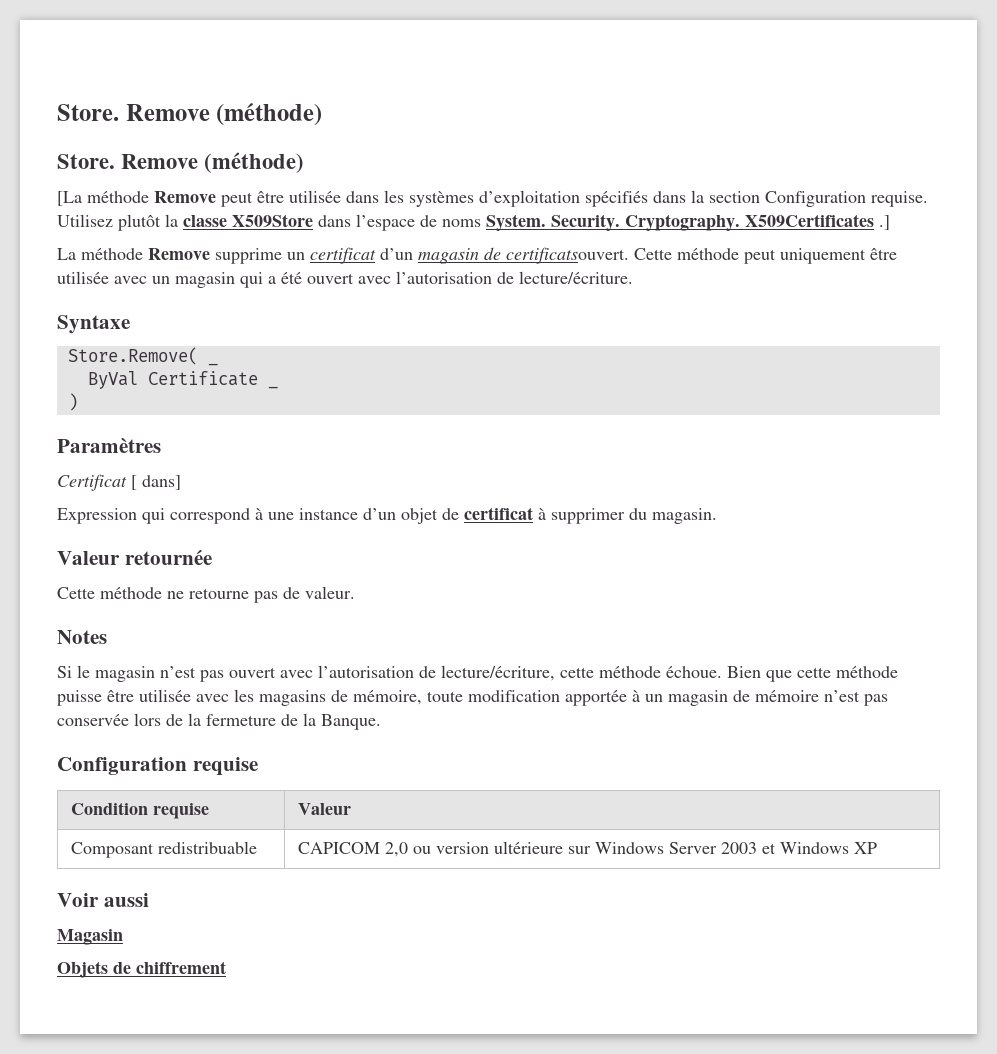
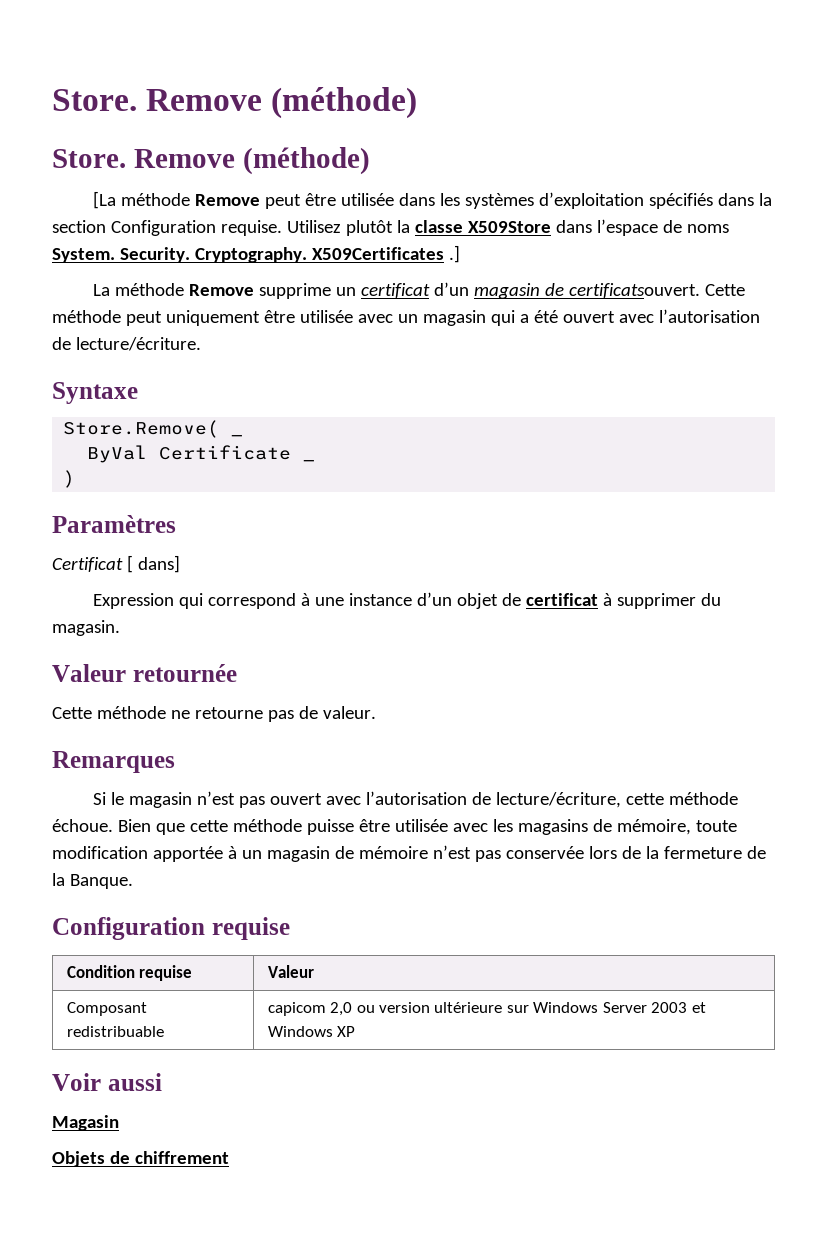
- Notes
+ Remarques
- Composant redistribuable | CAPICOM 2,0 ou version ultérieure sur Windows Server 2003 et Windows XP
+ Composant redistribuable | capicom 2,0 ou version ultérieure sur Windows Server 2003 et Windows XP

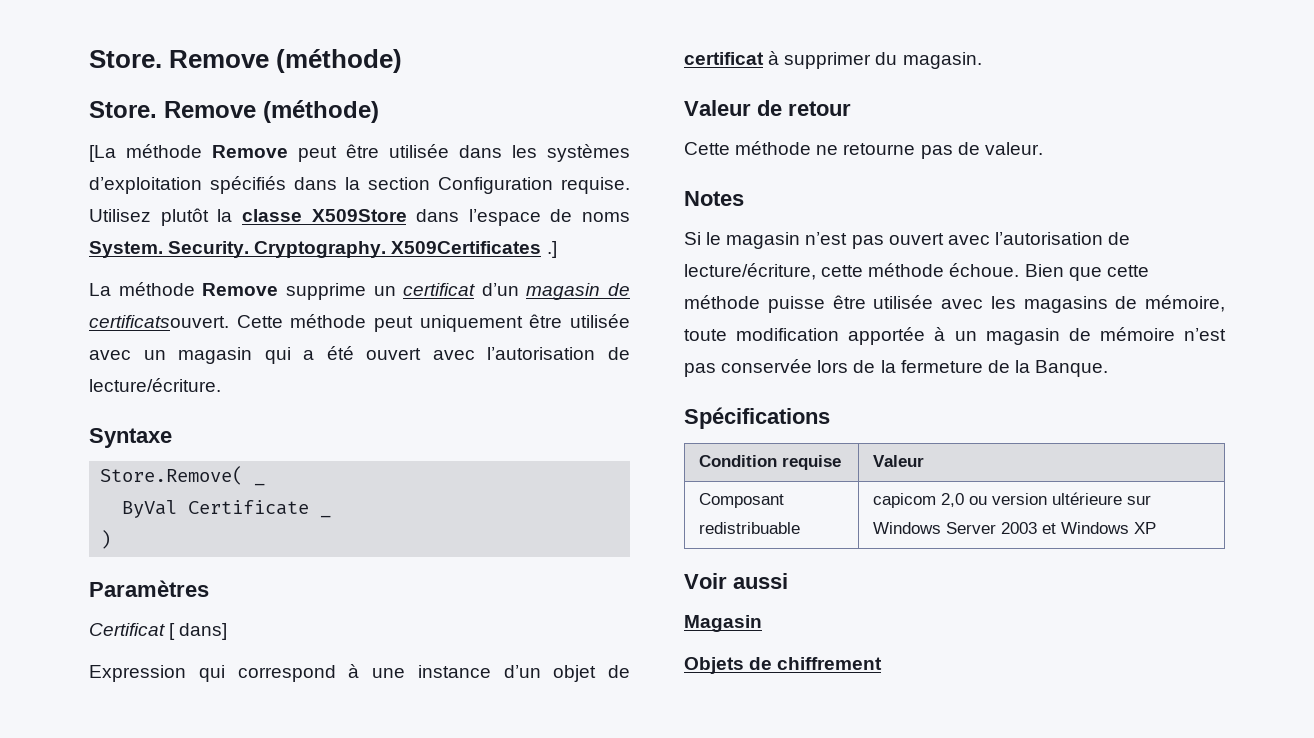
- Valeur retournée
+ Valeur de retour
- Remarques
+ Notes
- Configuration requise
+ Spécifications

